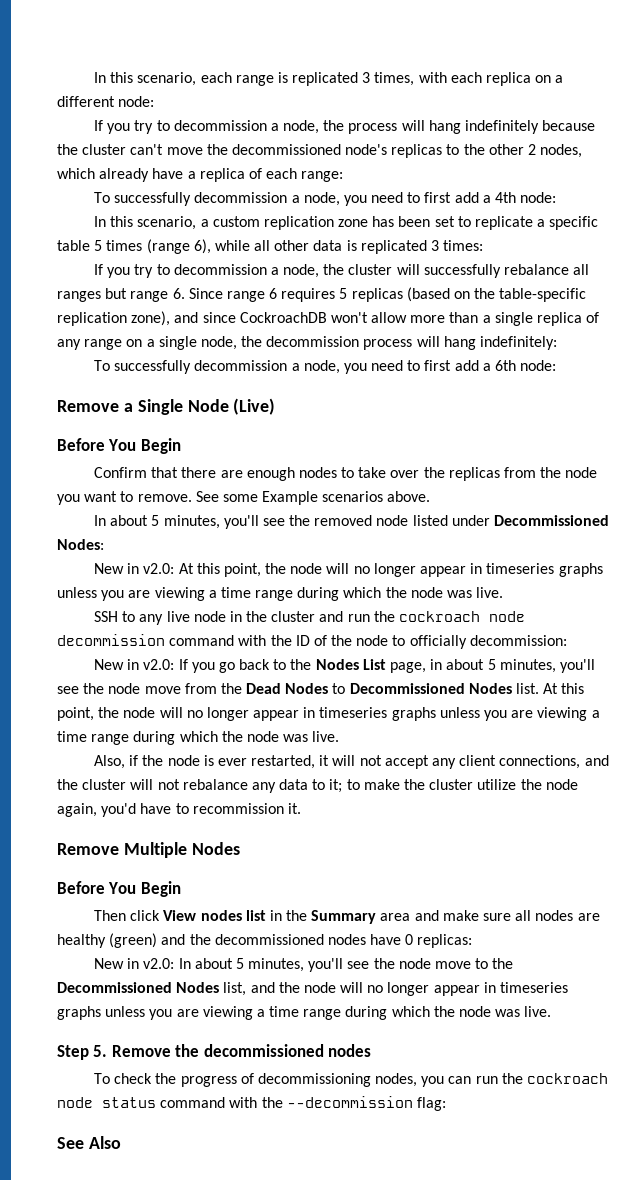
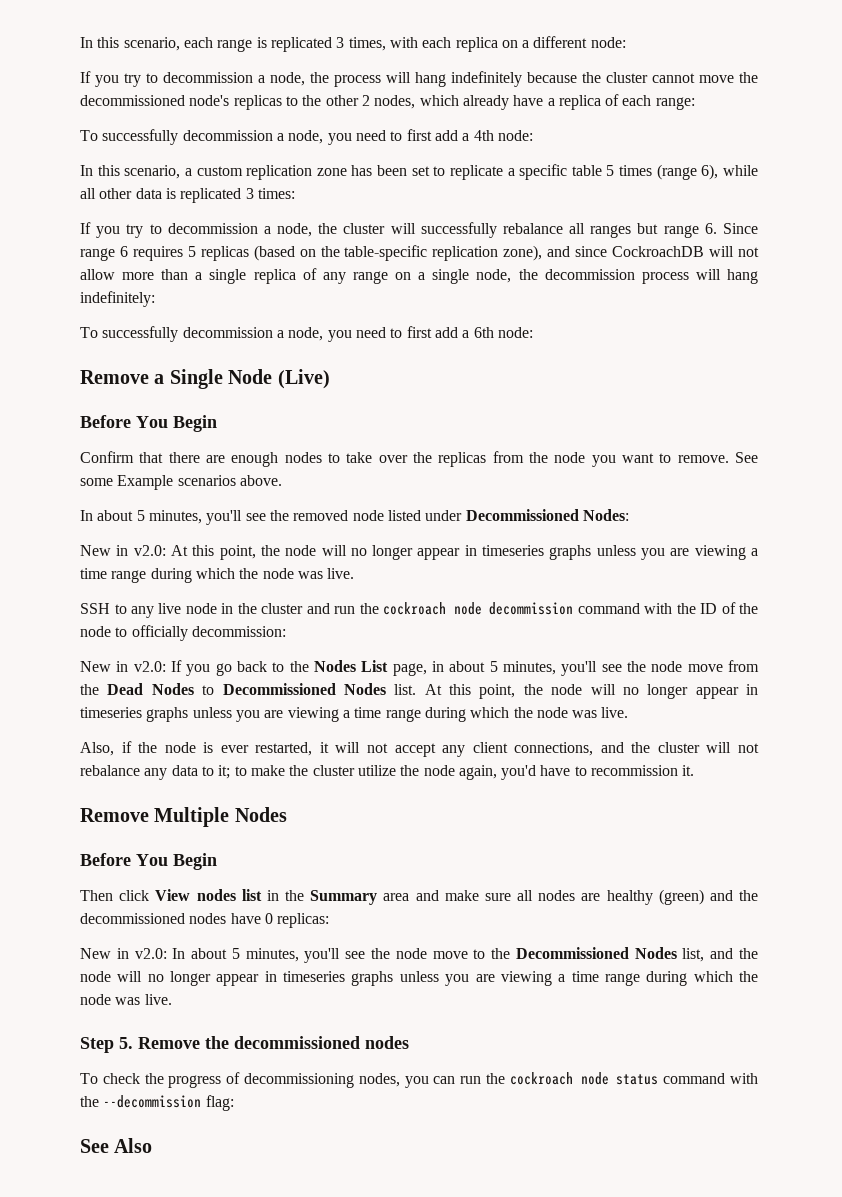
- If you try to decommission a node, the process will hang indefinitely because the cluster can't move the decommissioned node's replicas to the other 2 nodes, which already have a replica of each range:
+ If you try to decommission a node, the process will hang indefinitely because the cluster cannot move the decommissioned node's replicas to the other 2 nodes, which already have a replica of each range:
- If you try to decommission a node, the cluster will successfully rebalance all ranges but range 6. Since range 6 requires 5 replicas (based on the table-specific replication zone), and since CockroachDB won't allow more than a single replica of any range on a single node, the decommission process will hang indefinitely:
+ If you try to decommission a node, the cluster will successfully rebalance all ranges but range 6. Since range 6 requires 5 replicas (based on the table-specific replication zone), and since CockroachDB will not allow more than a single replica of any range on a single node, the decommission process will hang indefinitely:

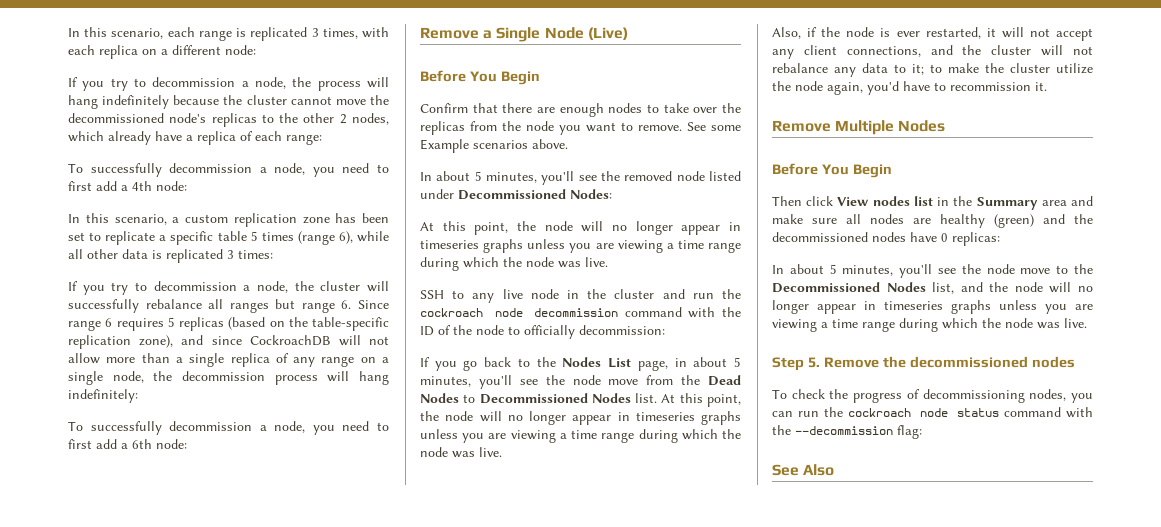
  In about 5 minutes, you'll see the removed node listed under Decommissioned Nodes:
- New in v2.0: At this point, the node will no longer appear in timeseries graphs unless you are viewing a time range during which the node was live.
+ At this point, the node will no longer appear in timeseries graphs unless you are viewing a time range during which the node was live.
- New in v2.0: If you go back to the Nodes List page, in about 5 minutes, you'll see the node move from the Dead Nodes to Decommissioned Nodes list.
+ If you go back to the Nodes List page, in about 5 minutes, you'll see the node move from the Dead Nodes to Decommissioned Nodes list.
- New in v2.0: In about 5 minutes, you'll see the node move to the Decommissioned Nodes list, and the node will no longer appear in timeseries graphs unless you are viewing a time range during which the node was live.
+ In about 5 minutes, you'll see the node move to the Decommissioned Nodes list, and the node will no longer appear in timeseries graphs unless you are viewing a time range during which the node was live.

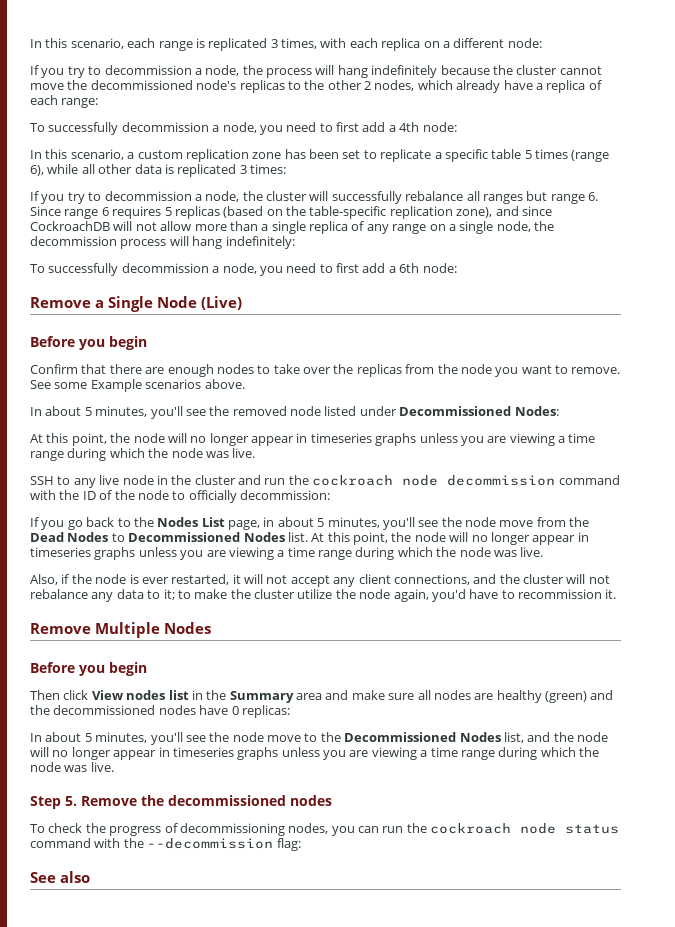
  Remove a Single Node (Live)
- Before You Begin
+ Before you begin
  Remove Multiple Nodes
- Before You Begin
+ Before you begin
- See Also
+ See also

